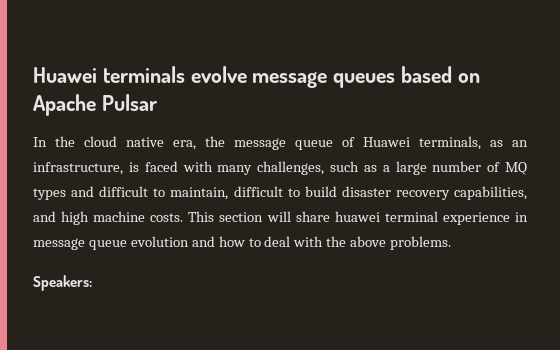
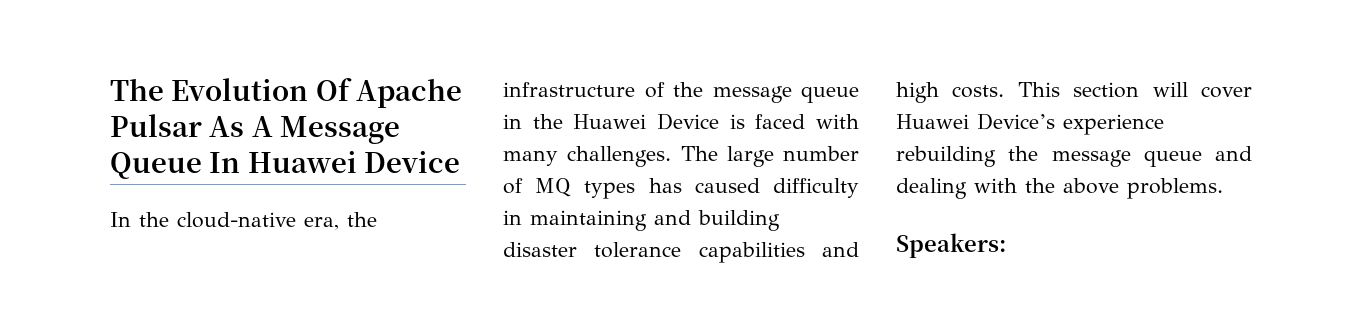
- Huawei terminals evolve message queues based on Apache Pulsar
- In the cloud native era, the message queue of Huawei terminals, as an infrastructure, is faced with many challenges, such as a large number of MQ types and difficult to maintain, difficult to build disaster recovery capabilities, and high machine costs.
+ The Evolution Of Apache Pulsar As A Message Queue In Huawei Device
+ In the cloud-native era, the infrastructure of the message queue in the Huawei Device is faced with many challenges. The large number of MQ types has caused difficulty in maintaining and building disaster tolerance capabilities and high costs.
- This section will share huawei terminal experience in message queue evolution and how to deal with the above problems.
+ This section will cover Huawei Device’s experience rebuilding the message queue and dealing with the above problems.

